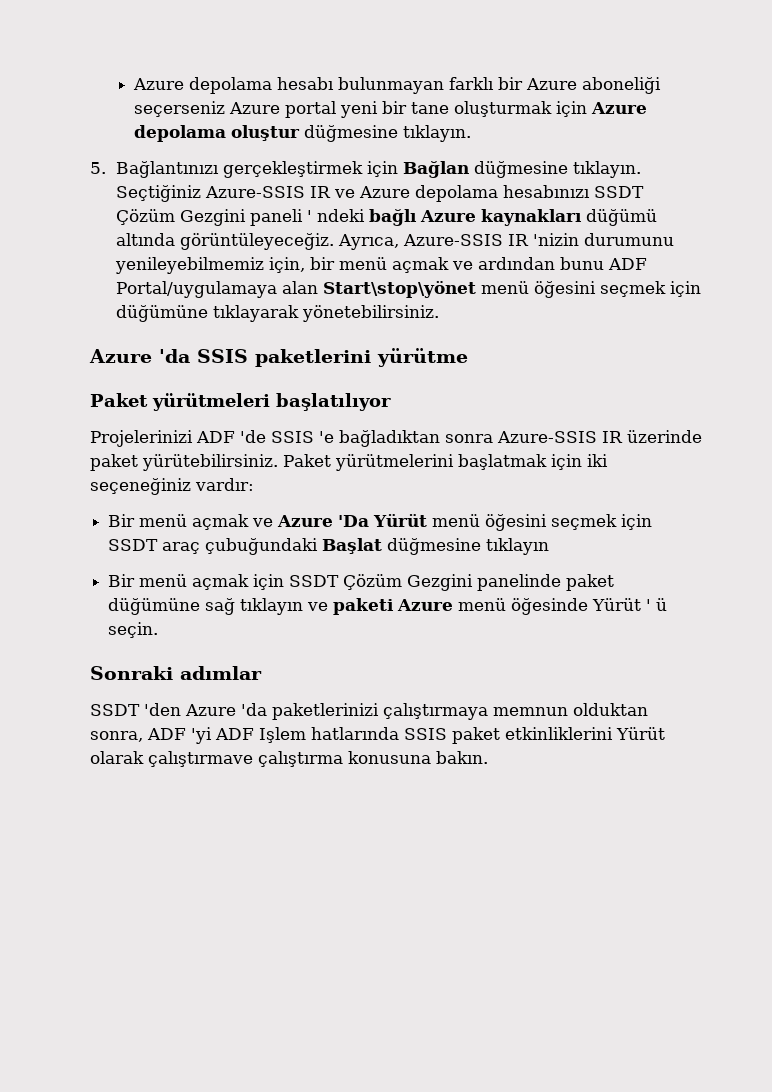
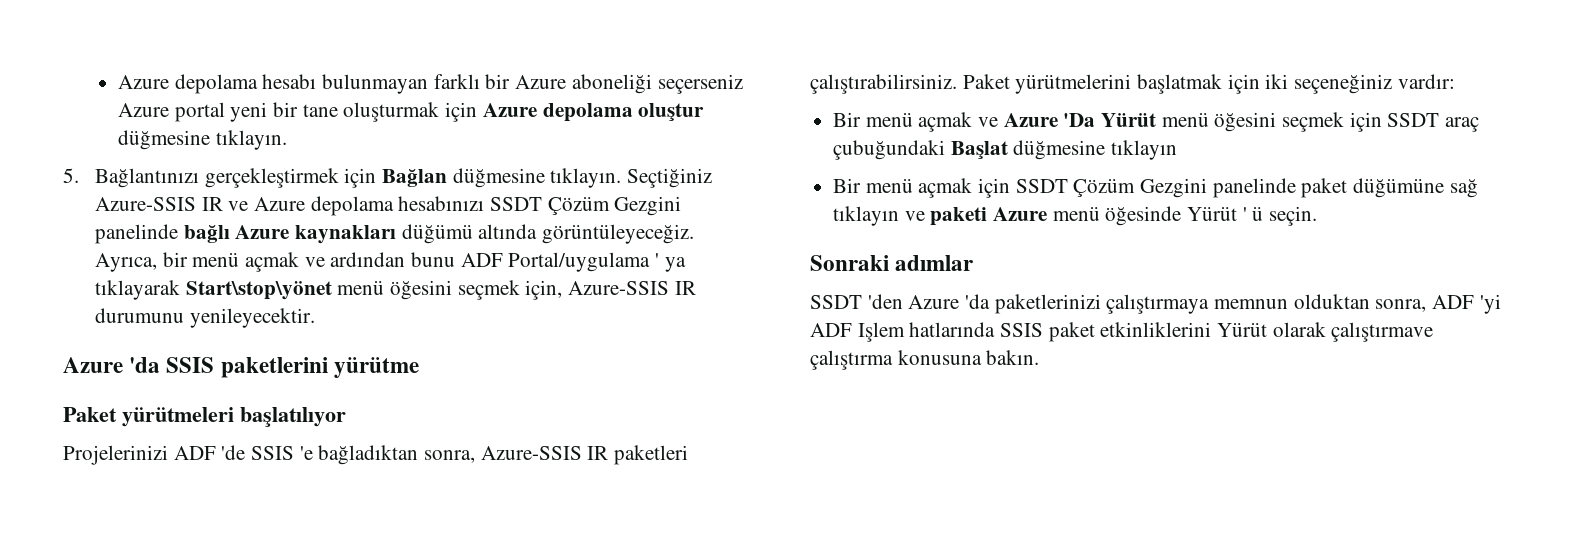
- Seçtiğiniz Azure-SSIS IR ve Azure depolama hesabınızı SSDT Çözüm Gezgini paneli ' ndeki bağlı Azure kaynakları düğümü altında görüntüleyeceğiz.
+ Seçtiğiniz Azure-SSIS IR ve Azure depolama hesabınızı SSDT Çözüm Gezgini panelinde bağlı Azure kaynakları düğümü altında görüntüleyeceğiz.
- Ayrıca, Azure-SSIS IR 'nizin durumunu yenileyebilmemiz için, bir menü açmak ve ardından bunu ADF Portal/uygulamaya alan Start\stop\yönet menü öğesini seçmek için düğümüne tıklayarak yönetebilirsiniz.
+ Ayrıca, bir menü açmak ve ardından bunu ADF Portal/uygulama ' ya tıklayarak Start\stop\yönet menü öğesini seçmek için, Azure-SSIS IR durumunu yenileyecektir.
- Projelerinizi ADF 'de SSIS 'e bağladıktan sonra Azure-SSIS IR üzerinde paket yürütebilirsiniz.
+ Projelerinizi ADF 'de SSIS 'e bağladıktan sonra, Azure-SSIS IR paketleri çalıştırabilirsiniz.

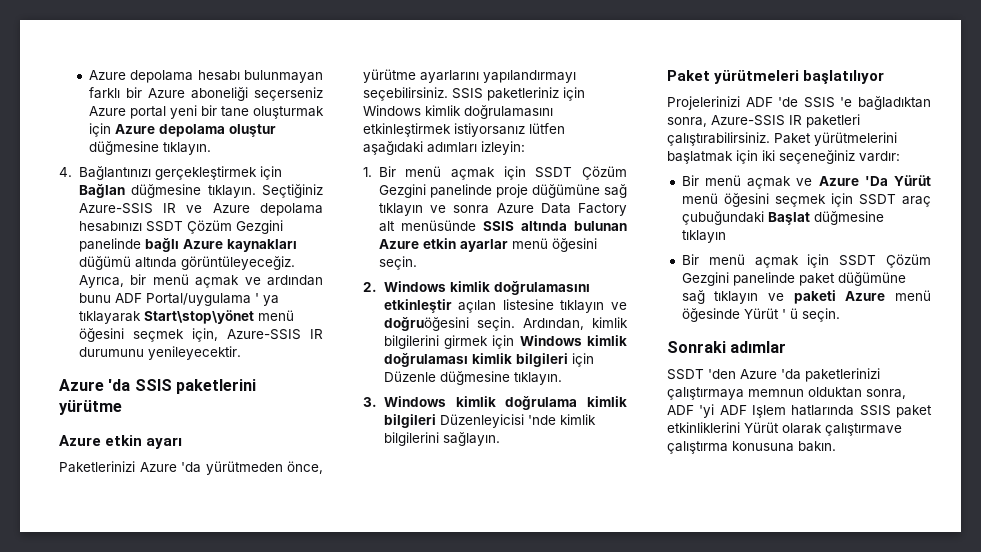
- 5. Bağlantınızı gerçekleştirmek için Bağlan düğmesine tıklayın.
+ 4. Bağlantınızı gerçekleştirmek için Bağlan düğmesine tıklayın.
+ Azure etkin ayarı
+ Paketlerinizi Azure 'da yürütmeden önce, yürütme ayarlarını yapılandırmayı seçebilirsiniz. SSIS paketleriniz için Windows kimlik doğrulamasını etkinleştirmek istiyorsanız lütfen aşağıdaki adımları izleyin:
+ 1. Bir menü açmak için SSDT Çözüm Gezgini panelinde proje düğümüne sağ tıklayın ve sonra Azure Data Factory alt menüsünde SSIS altında bulunan Azure etkin ayarlar menü öğesini seçin.
+ 2. Windows kimlik doğrulamasını etkinleştir açılan listesine tıklayın ve doğruöğesini seçin. Ardından, kimlik bilgilerini girmek için Windows kimlik doğrulaması kimlik bilgileri için Düzenle düğmesine tıklayın.
+ 3. Windows kimlik doğrulama kimlik bilgileri Düzenleyicisi 'nde kimlik bilgilerini sağlayın.

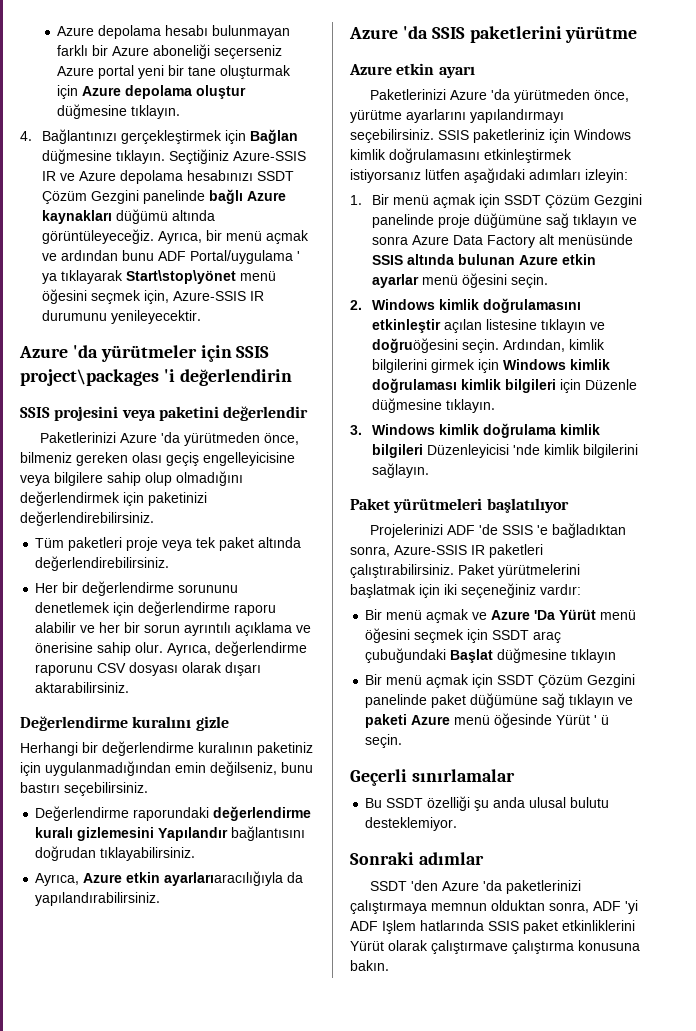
+ Azure 'da yürütmeler için SSIS project\packages 'i değerlendirin
+ SSIS projesini veya paketini değerlendir
+ Paketlerinizi Azure 'da yürütmeden önce, bilmeniz gereken olası geçiş engelleyicisine veya bilgilere sahip olup olmadığını değerlendirmek için paketinizi değerlendirebilirsiniz.
+ Tüm paketleri proje veya tek paket altında değerlendirebilirsiniz.
+ Her bir değerlendirme sorununu denetlemek için değerlendirme raporu alabilir ve her bir sorun ayrıntılı açıklama ve önerisine sahip olur. Ayrıca, değerlendirme raporunu CSV dosyası olarak dışarı aktarabilirsiniz.
+ Değerlendirme kuralını gizle
+ Herhangi bir değerlendirme kuralının paketiniz için uygulanmadığından emin değilseniz, bunu bastırı seçebilirsiniz.
+ Değerlendirme raporundaki değerlendirme kuralı gizlemesini Yapılandır bağlantısını doğrudan tıklayabilirsiniz.
+ Ayrıca, Azure etkin ayarlarıaracılığıyla da yapılandırabilirsiniz.
+ Geçerli sınırlamalar
+ Bu SSDT özelliği şu anda ulusal bulutu desteklemiyor.

